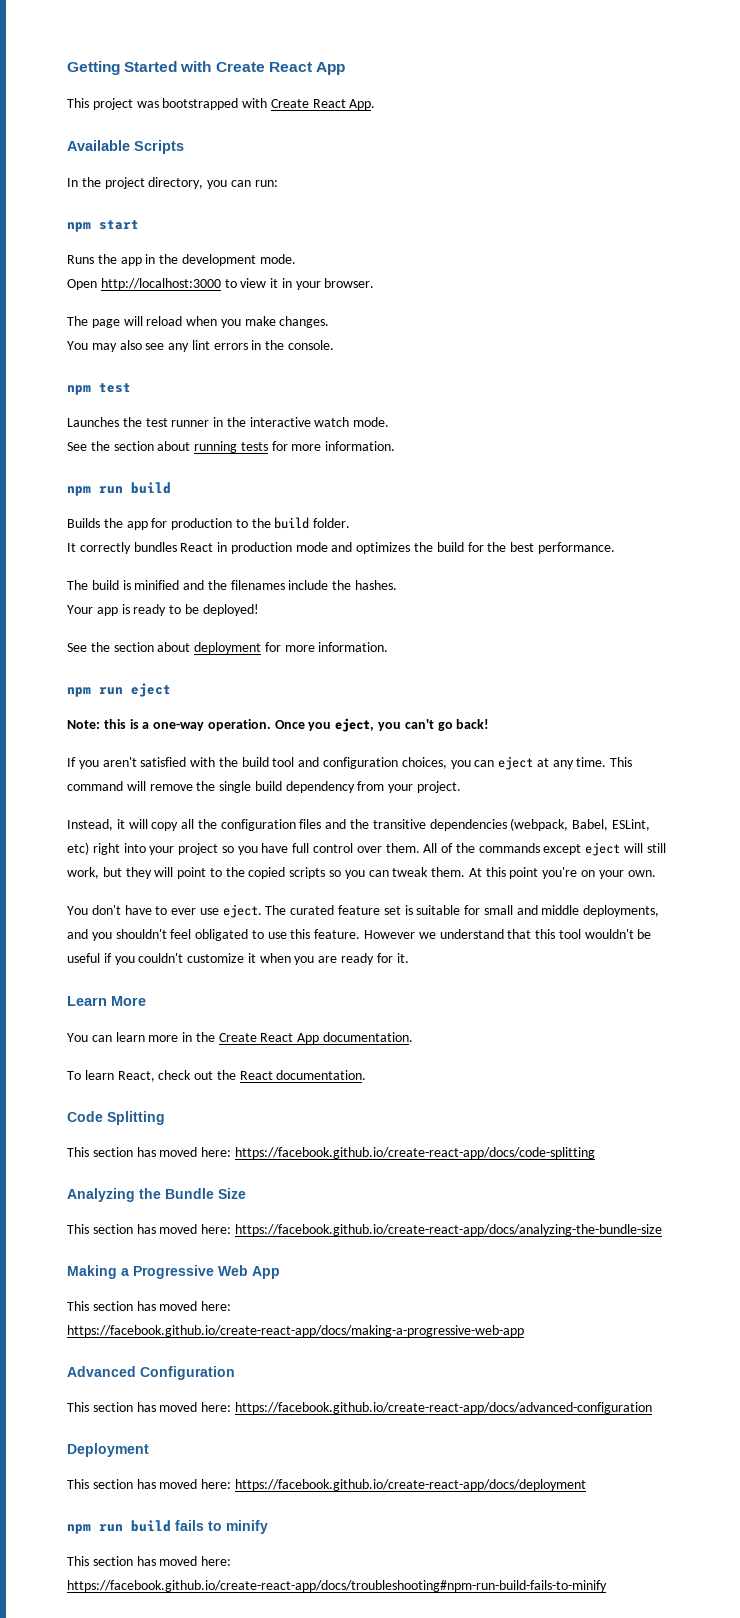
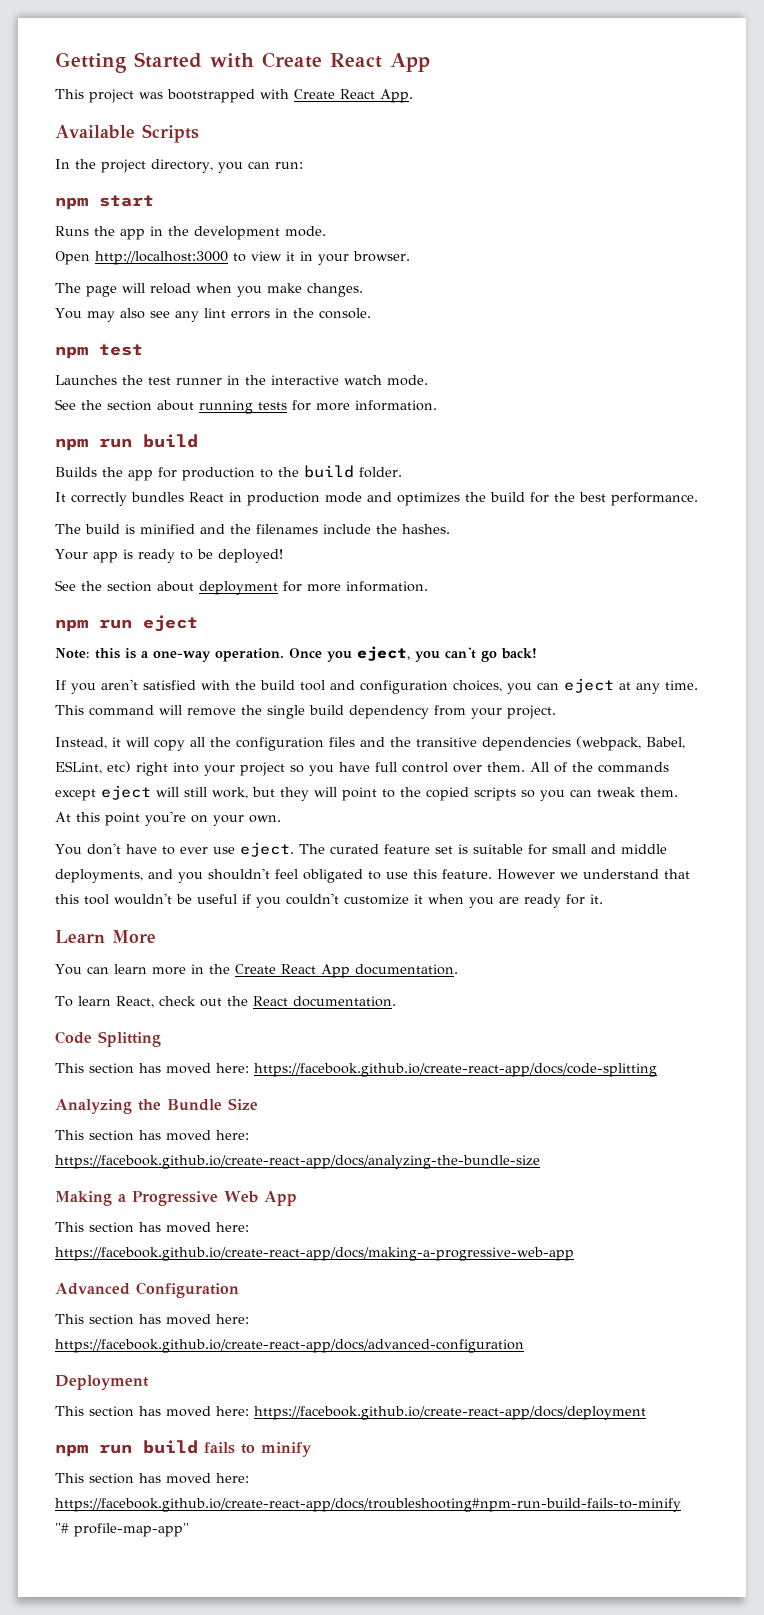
- This section has moved here: https://facebook.github.io/create-react-app/docs/troubleshooting#npm-run-build-fails-to-minify
+ This section has moved here: https://facebook.github.io/create-react-app/docs/troubleshooting#npm-run-build-fails-to-minify "# profile-map-app"

